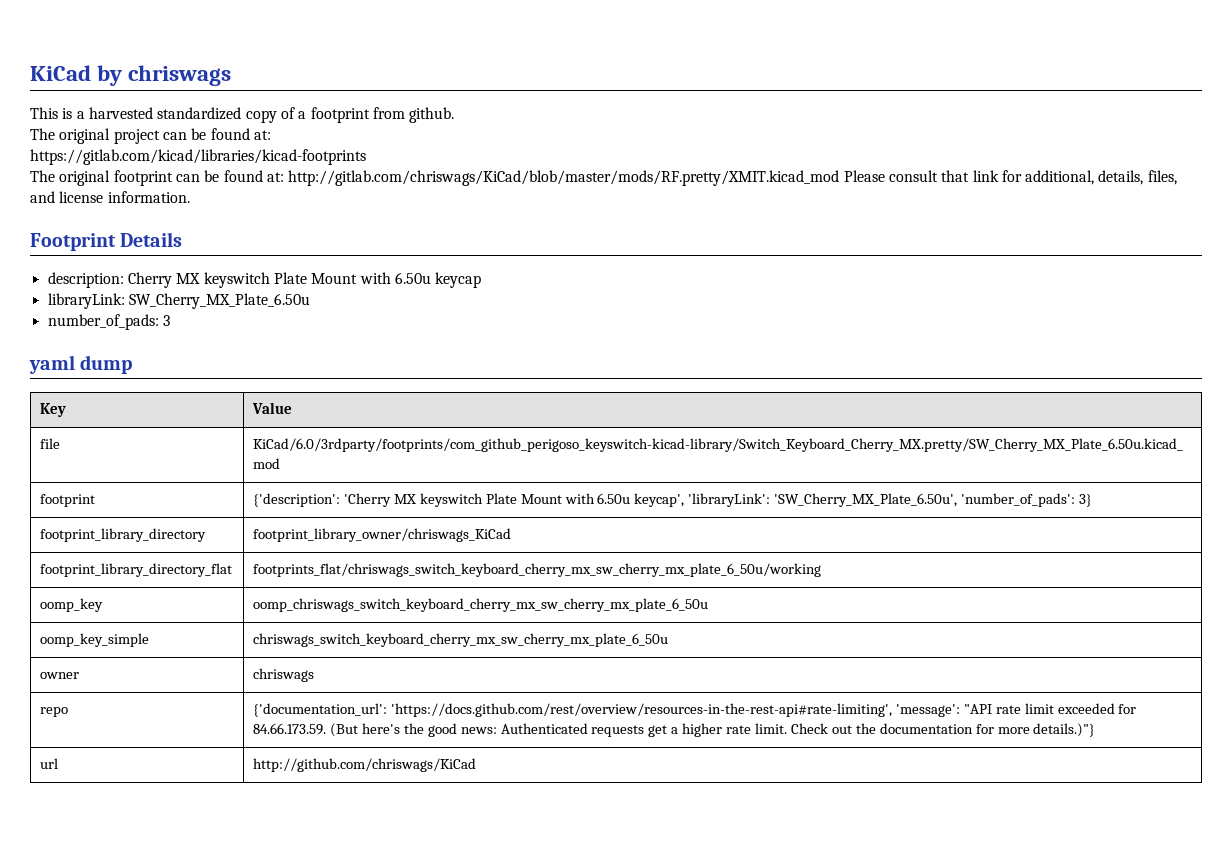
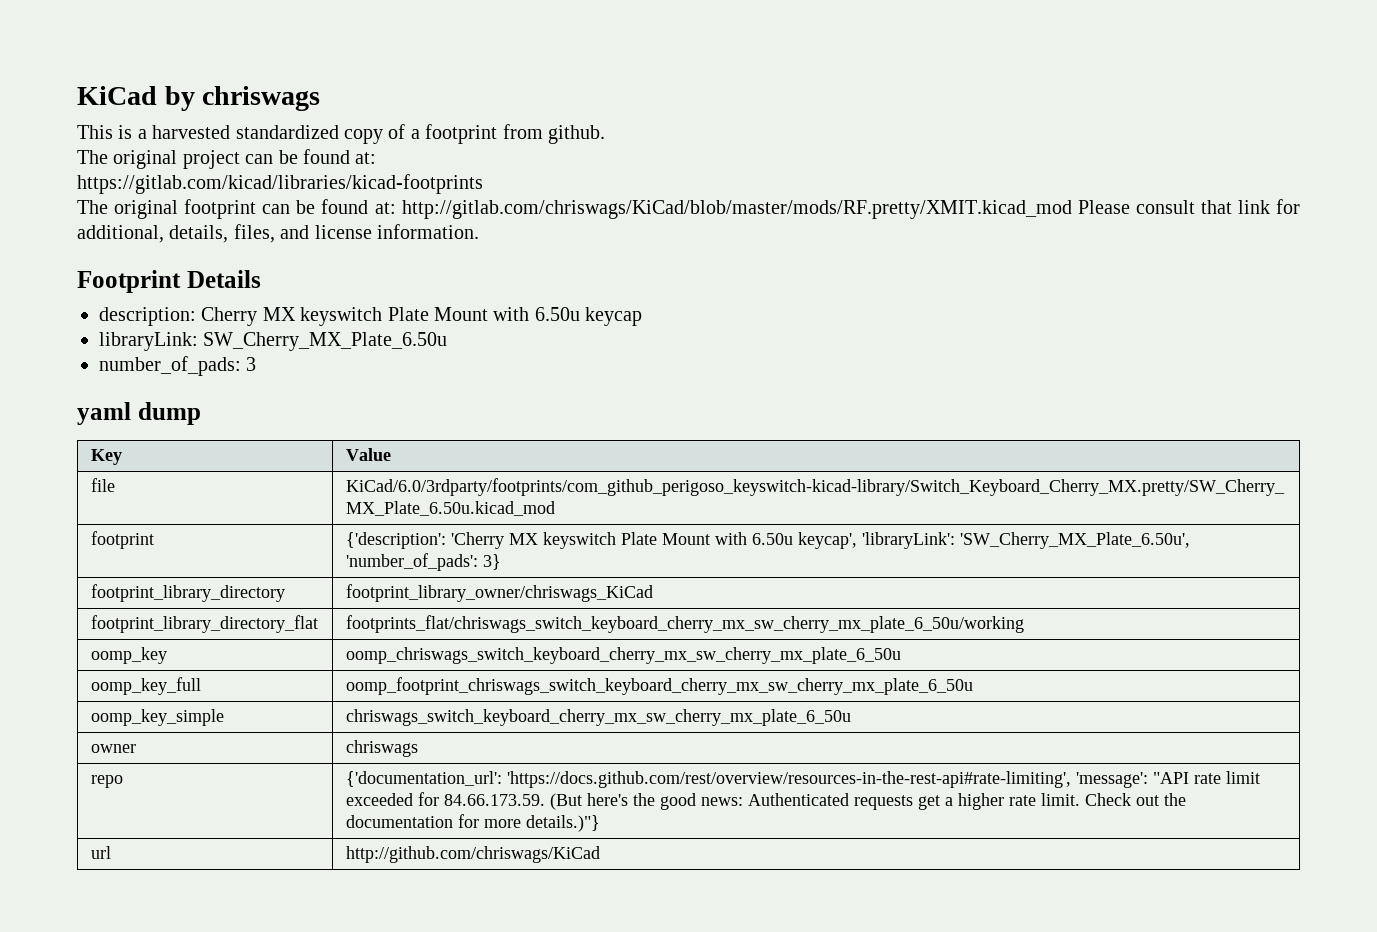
+ oomp_key_full | oomp_footprint_chriswags_switch_keyboard_cherry_mx_sw_cherry_mx_plate_6_50u

